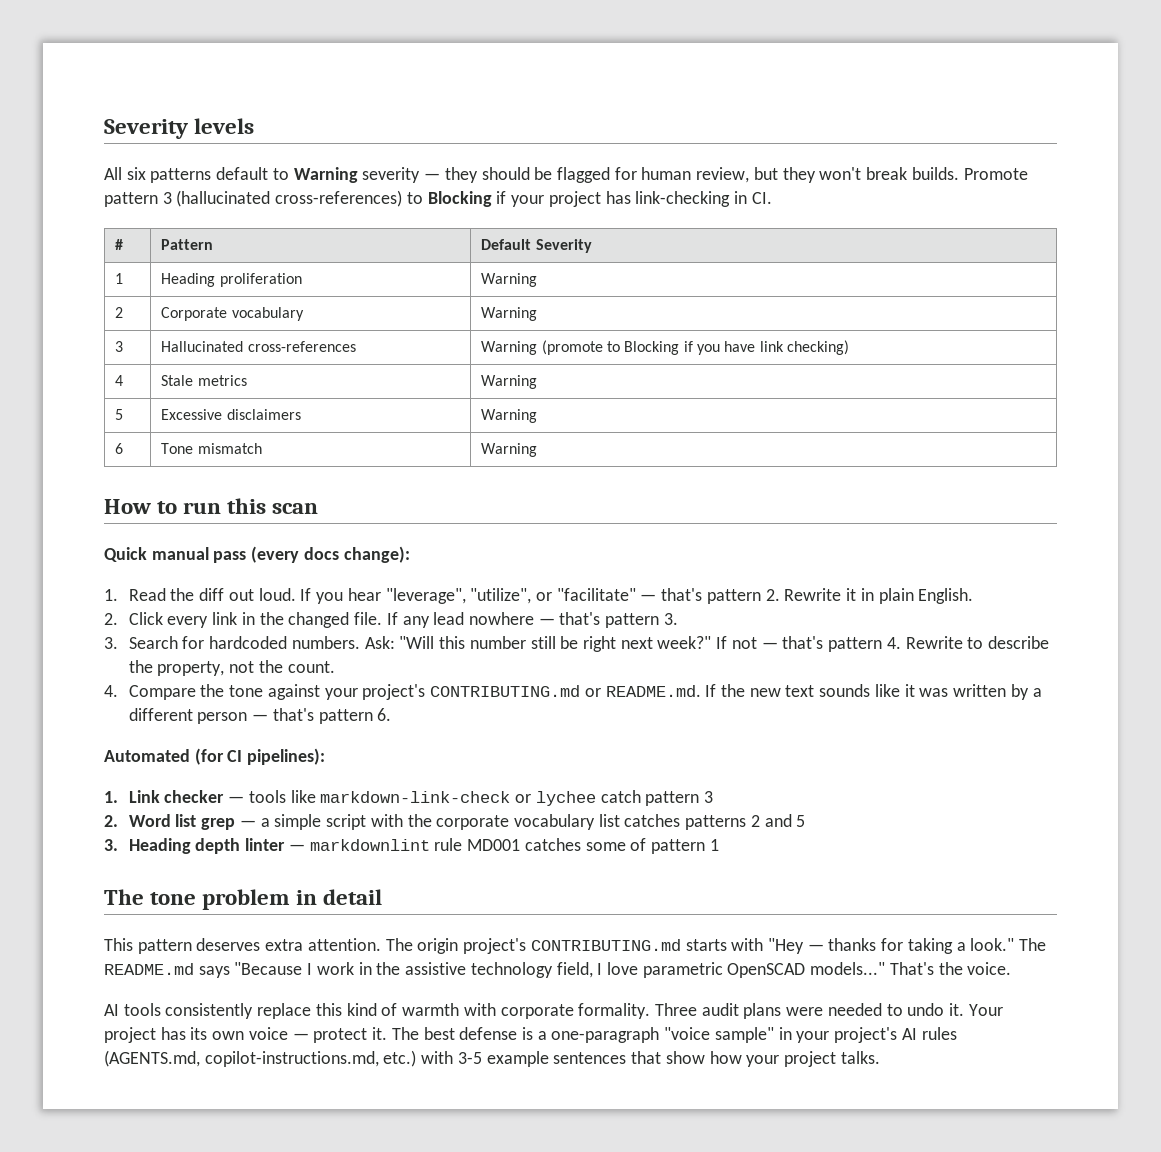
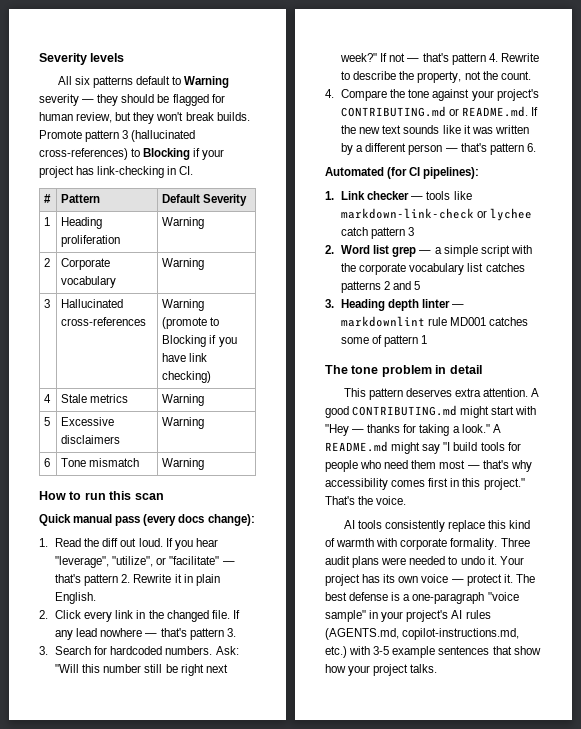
- The origin project's CONTRIBUTING.md starts with "Hey — thanks for taking a look."
+ A good CONTRIBUTING.md might start with "Hey — thanks for taking a look."
- The README.md says "Because I work in the assistive technology field, I love parametric OpenSCAD models..."
+ A README.md might say "I build tools for people who need them most — that's why accessibility comes first in this project."

